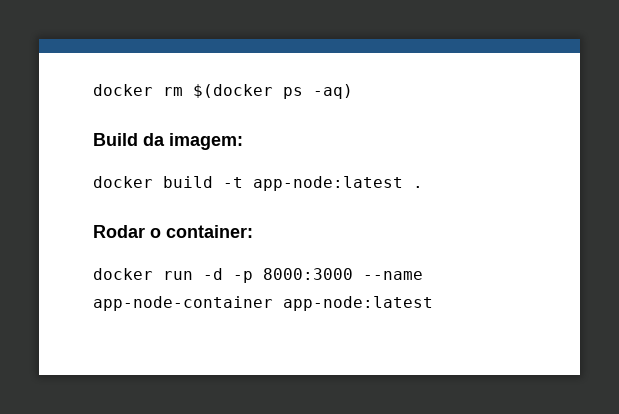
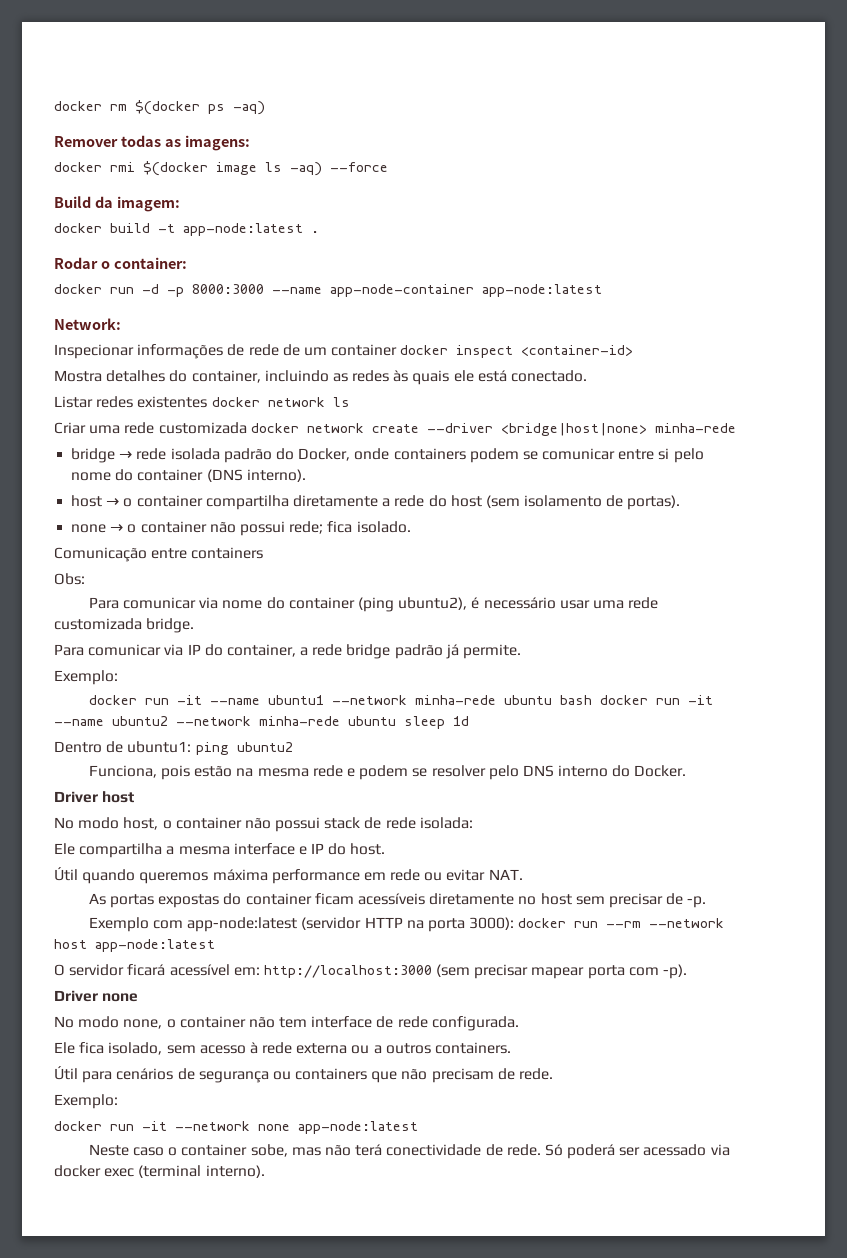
+ Remover todas as imagens:
+ docker rmi $(docker image ls -aq) --force
+ Network:
+ Inspecionar informações de rede de um container docker inspect <container-id>
+ Mostra detalhes do container, incluindo as redes às quais ele está conectado.
+ Listar redes existentes docker network ls
+ Criar uma rede customizada docker network create --driver <bridge|host|none> minha-rede
+ bridge → rede isolada padrão do Docker, onde containers podem se comunicar entre si pelo nome do container (DNS interno).
+ host → o container compartilha diretamente a rede do host (sem isolamento de portas).
+ none → o container não possui rede; fica isolado.
+ Comunicação entre containers
+ Obs:
+ Para comunicar via nome do container (ping ubuntu2), é necessário usar uma rede customizada bridge.
+ Para comunicar via IP do container, a rede bridge padrão já permite.
+ Exemplo:
+ docker run -it --name ubuntu1 --network minha-rede ubuntu bash docker run -it --name ubuntu2 --network minha-rede ubuntu sleep 1d
+ Dentro de ubuntu1: ping ubuntu2
+ Funciona, pois estão na mesma rede e podem se resolver pelo DNS interno do Docker.
+ Driver host
+ No modo host, o container não possui stack de rede isolada:
+ Ele compartilha a mesma interface e IP do host.
+ Útil quando queremos máxima performance em rede ou evitar NAT.
+ As portas expostas do container ficam acessíveis diretamente no host sem precisar de -p.
+ Exemplo com app-node:latest (servidor HTTP na porta 3000): docker run --rm --network host app-node:latest
+ O servidor ficará acessível em: http://localhost:3000 (sem precisar mapear porta com -p).
+ Driver none
+ No modo none, o container não tem interface de rede configurada.
+ Ele fica isolado, sem acesso à rede externa ou a outros containers.
+ Útil para cenários de segurança ou containers que não precisam de rede.
+ Exemplo:
+ docker run -it --network none app-node:latest
+ Neste caso o container sobe, mas não terá conectividade de rede. Só poderá ser acessado via docker exec (terminal interno).

